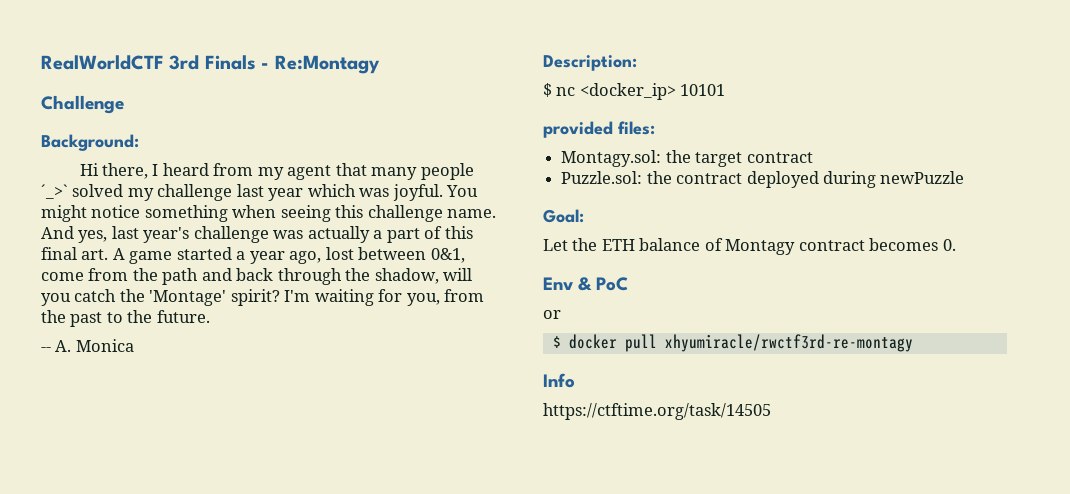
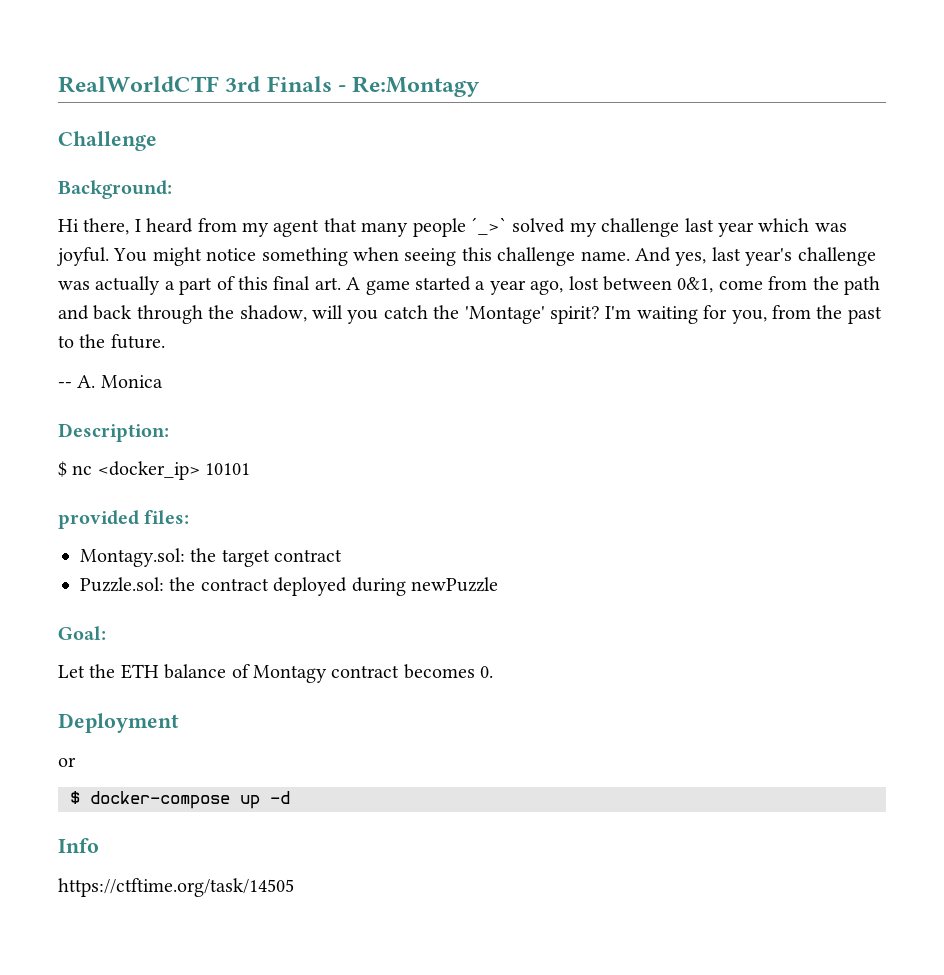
- Env & PoC
+ Deployment
- $ docker pull xhyumiracle/rwctf3rd-re-montagy
+ $ docker-compose up -d

